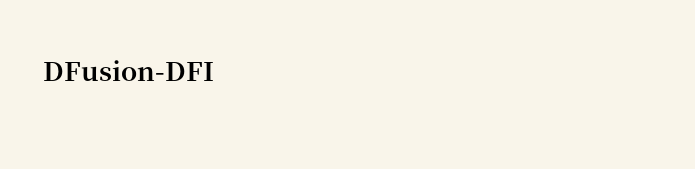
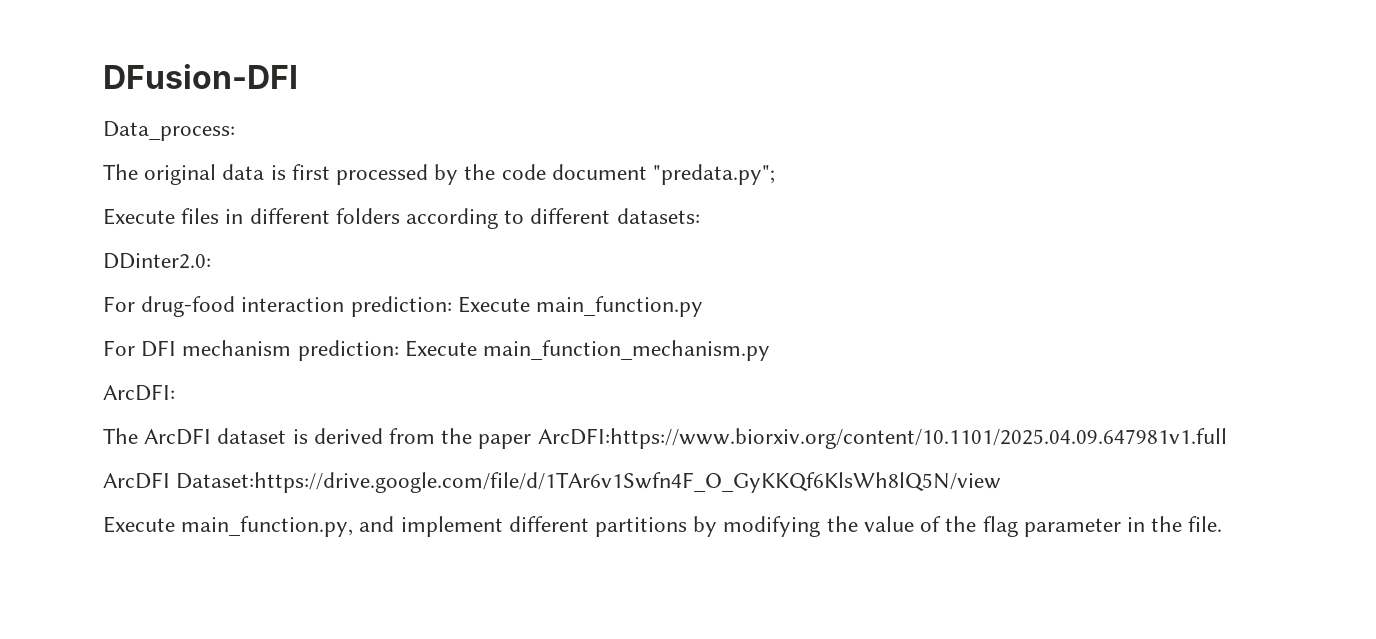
+ Data_process:
+ The original data is first processed by the code document "predata.py";
+ Execute files in different folders according to different datasets:
+ DDinter2.0:
+ For drug-food interaction prediction: Execute main_function.py
+ For DFI mechanism prediction: Execute main_function_mechanism.py
+ ArcDFI:
+ The ArcDFI dataset is derived from the paper ArcDFI:https://www.biorxiv.org/content/10.1101/2025.04.09.647981v1.full
+ ArcDFI Dataset:https://drive.google.com/file/d/1TAr6v1Swfn4F_O_GyKKQf6KlsWh8lQ5N/view
+ Execute main_function.py, and implement different partitions by modifying the value of the flag parameter in the file.

